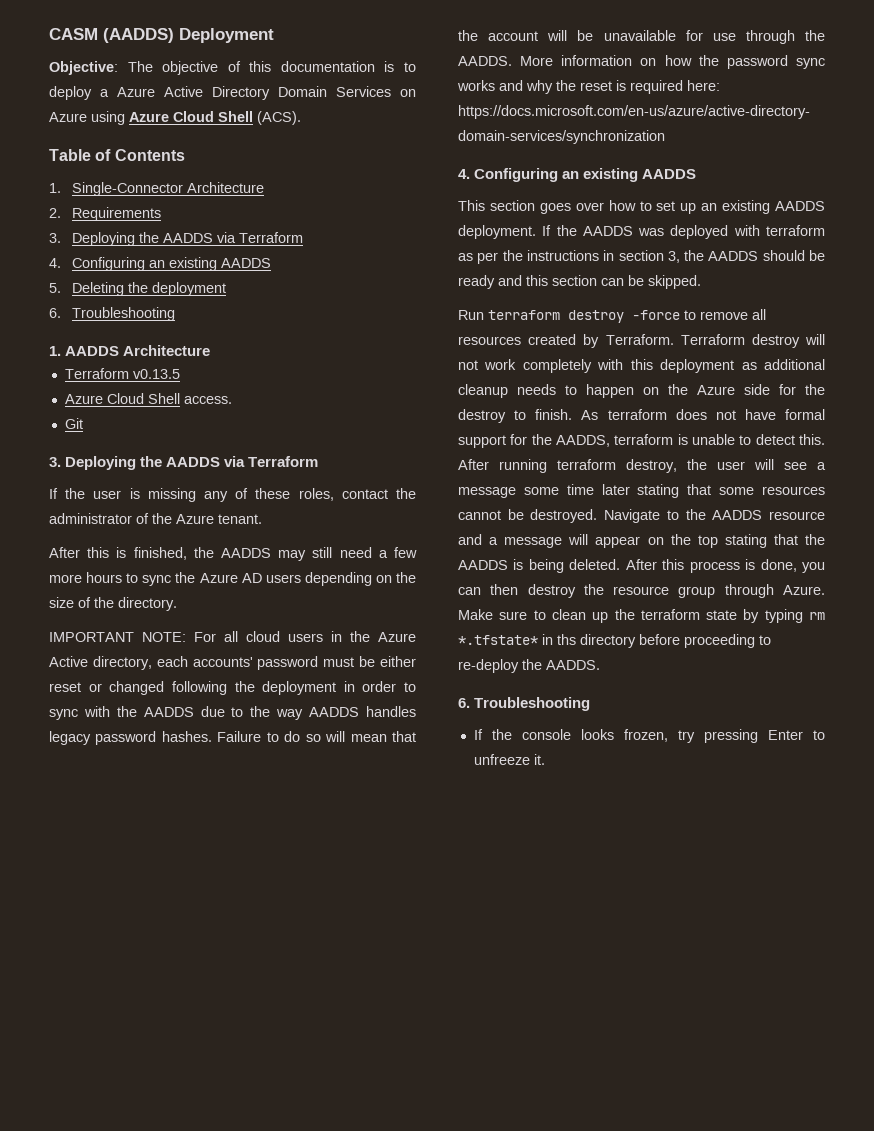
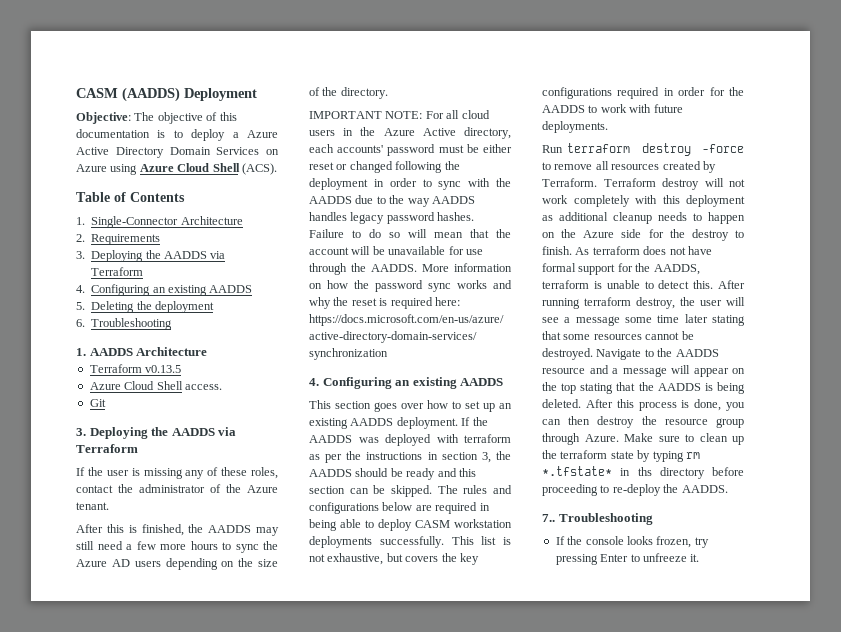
+ The rules and configurations below are required in being able to deploy CASM workstation deployments successfully. This list is not exhaustive, but covers the key configurations required in order for the AADDS to work with future deployments.
  Make sure to clean up the terraform state by typing rm *.tfstate* in ths directory before proceeding to re-deploy the AADDS.
- 6. Troubleshooting
+ 7.. Troubleshooting

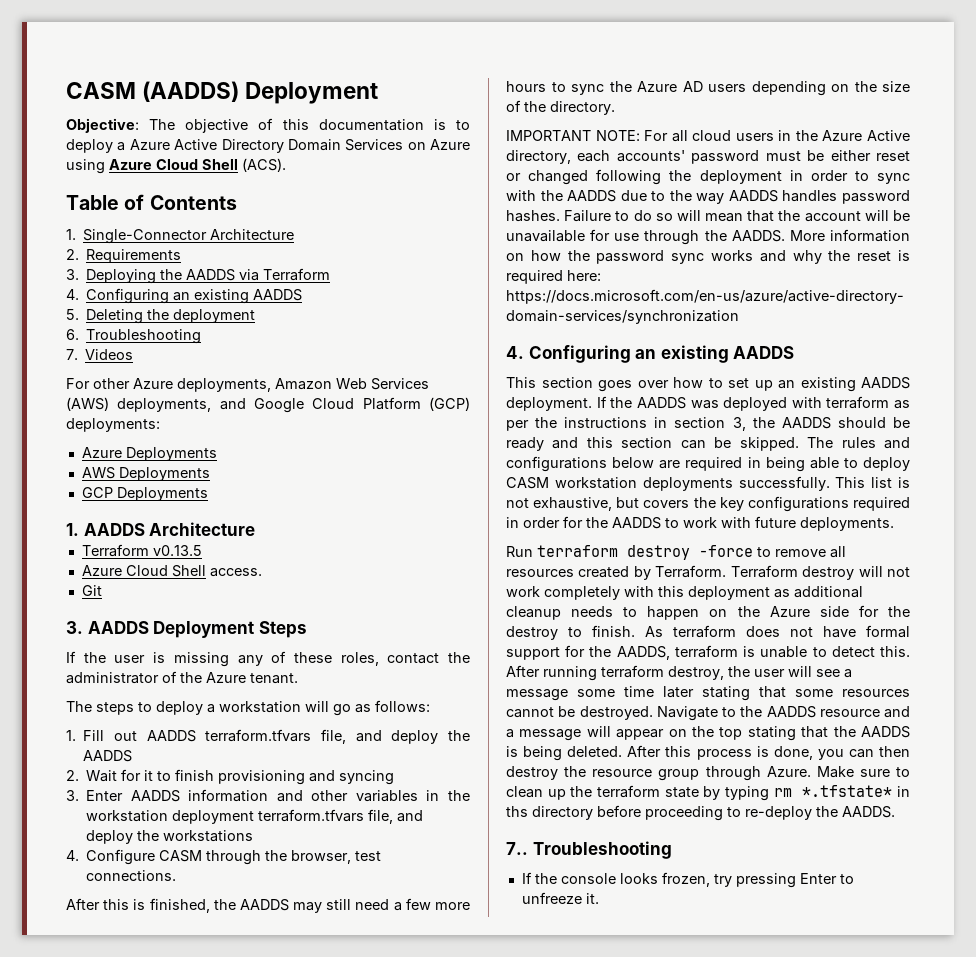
+ 7. Videos
+ For other Azure deployments, Amazon Web Services (AWS) deployments, and Google Cloud Platform (GCP) deployments:
+ Azure Deployments
+ AWS Deployments
+ GCP Deployments
  Git
- 3. Deploying the AADDS via Terraform
+ 3. AADDS Deployment Steps
+ The steps to deploy a workstation will go as follows:
+ 1. Fill out AADDS terraform.tfvars file, and deploy the AADDS
+ 2. Wait for it to finish provisioning and syncing
+ 3. Enter AADDS information and other variables in the workstation deployment terraform.tfvars file, and deploy the workstations
+ 4. Configure CASM through the browser, test connections.
- IMPORTANT NOTE: For all cloud users in the Azure Active directory, each accounts' password must be either reset or changed following the deployment in order to sync with the AADDS due to the way AADDS handles legacy password hashes.
+ IMPORTANT NOTE: For all cloud users in the Azure Active directory, each accounts' password must be either reset or changed following the deployment in order to sync with the AADDS due to the way AADDS handles password hashes.

